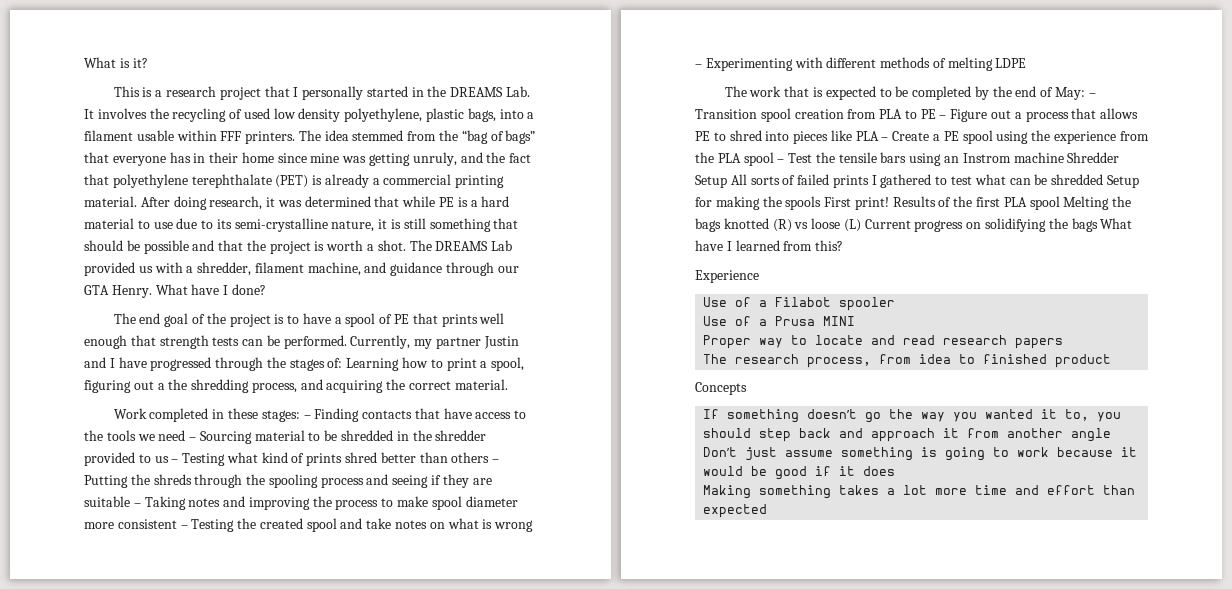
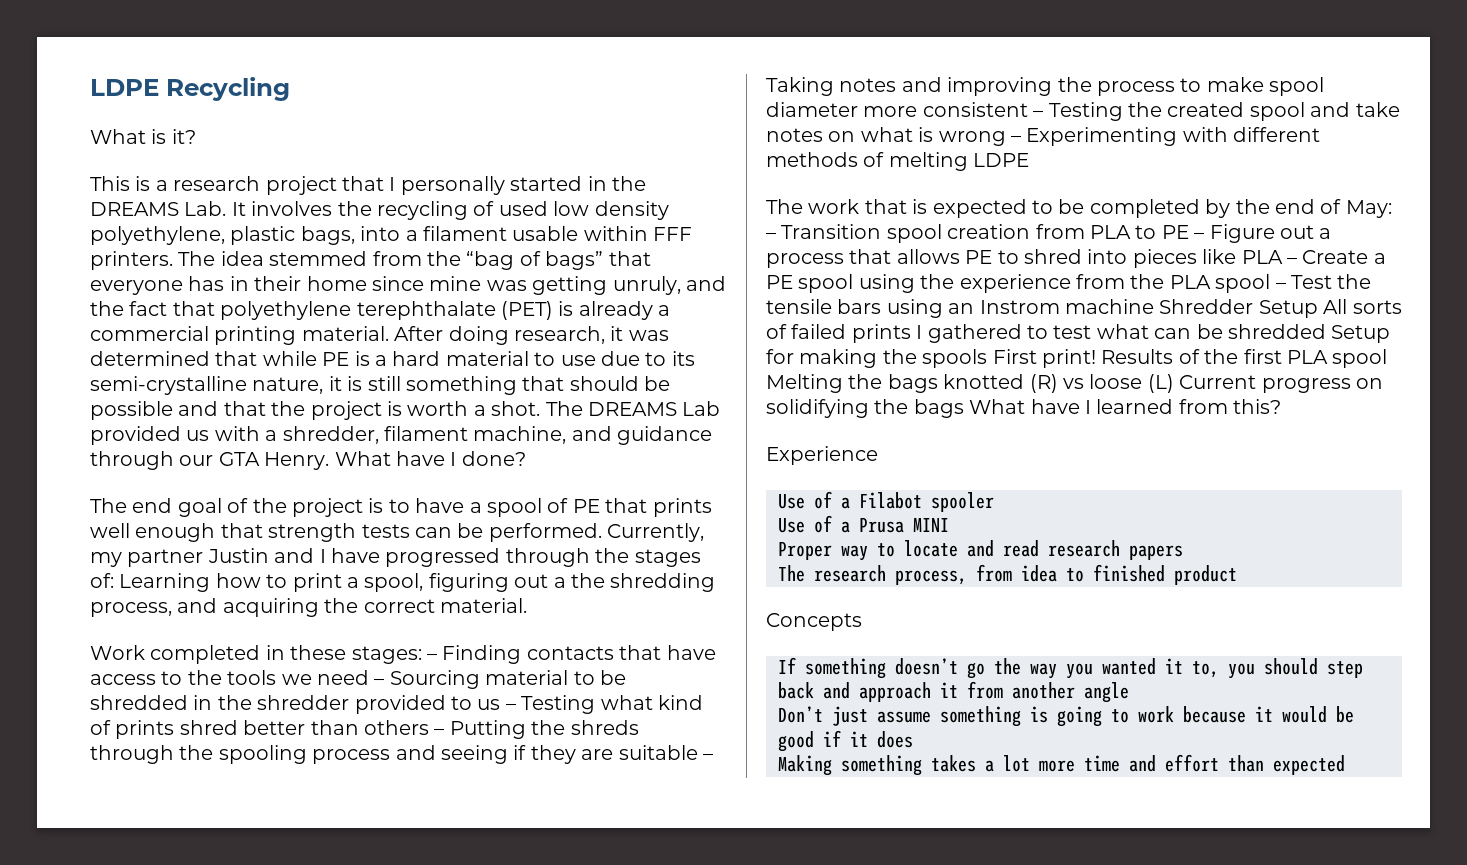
+ LDPE Recycling

